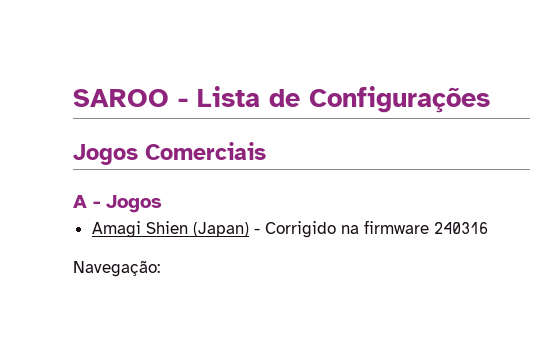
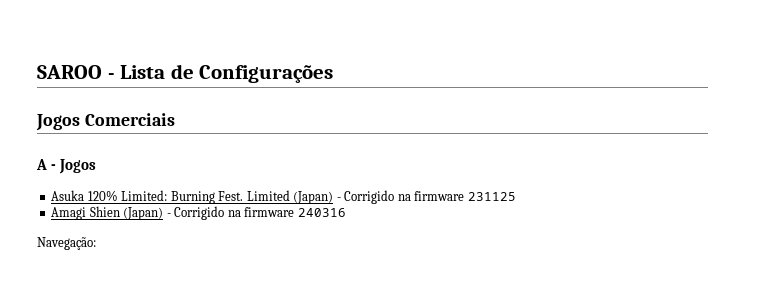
+ Asuka 120% Limited: Burning Fest. Limited (Japan) - Corrigido na firmware 231125

